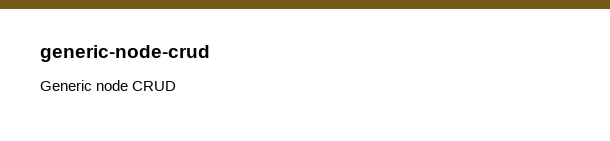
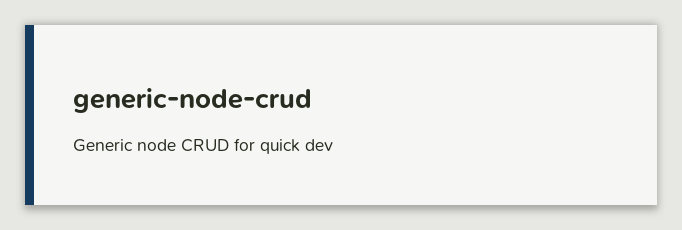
- Generic node CRUD
+ Generic node CRUD for quick dev

